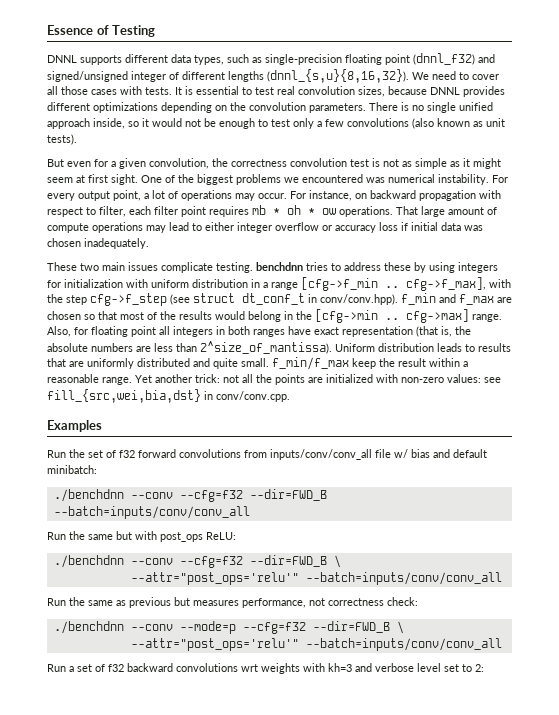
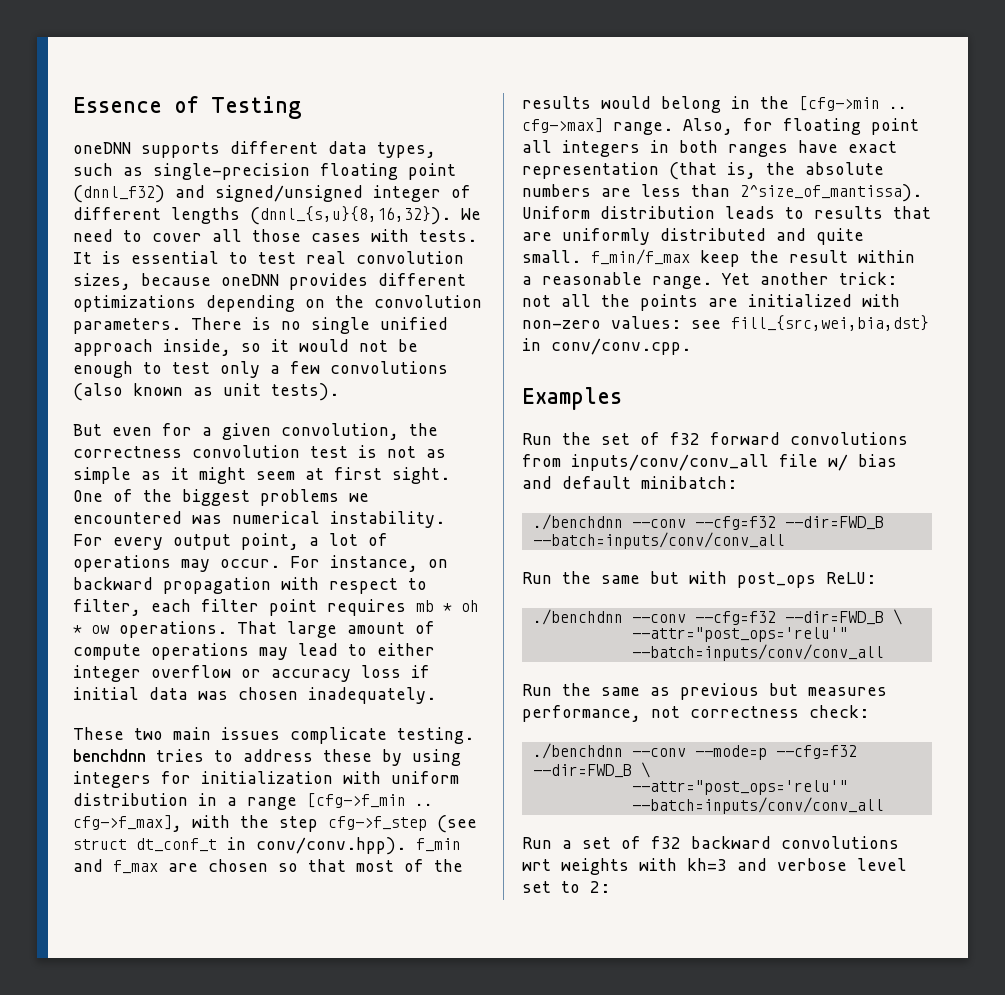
- DNNL supports different data types, such as single-precision floating point (dnnl_f32) and signed/unsigned integer of different lengths (dnnl_{s,u}{8,16,32}).
+ oneDNN supports different data types, such as single-precision floating point (dnnl_f32) and signed/unsigned integer of different lengths (dnnl_{s,u}{8,16,32}).
- It is essential to test real convolution sizes, because DNNL provides different optimizations depending on the convolution parameters.
+ It is essential to test real convolution sizes, because oneDNN provides different optimizations depending on the convolution parameters.

